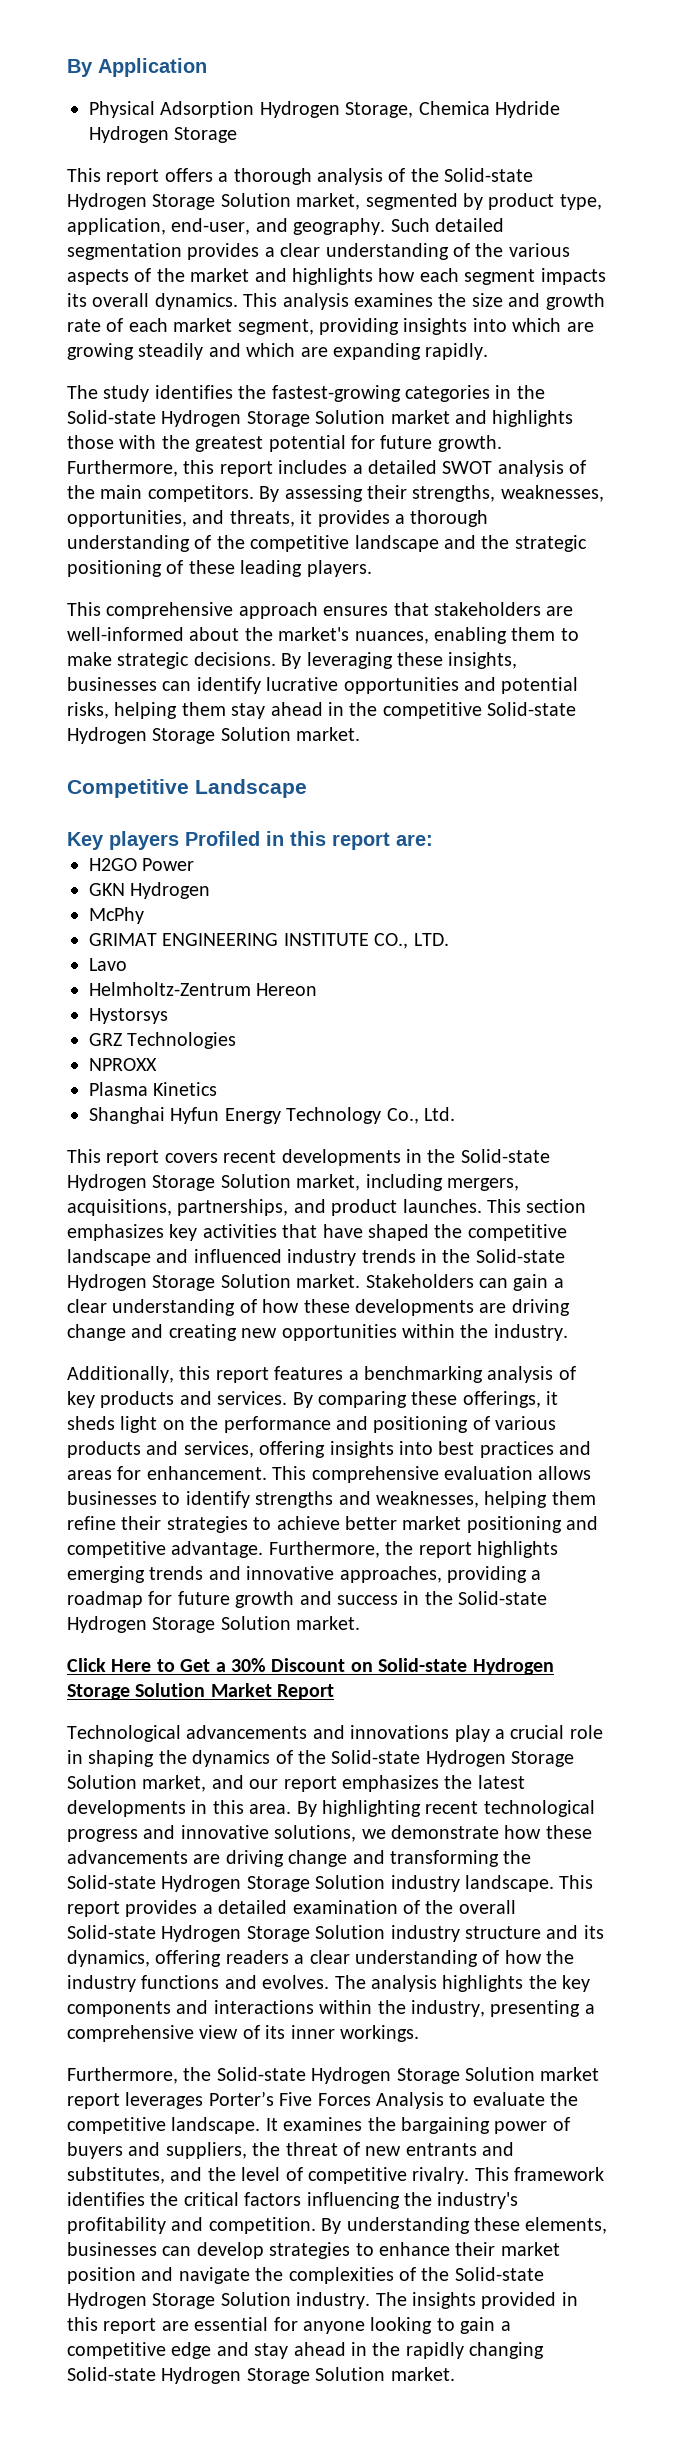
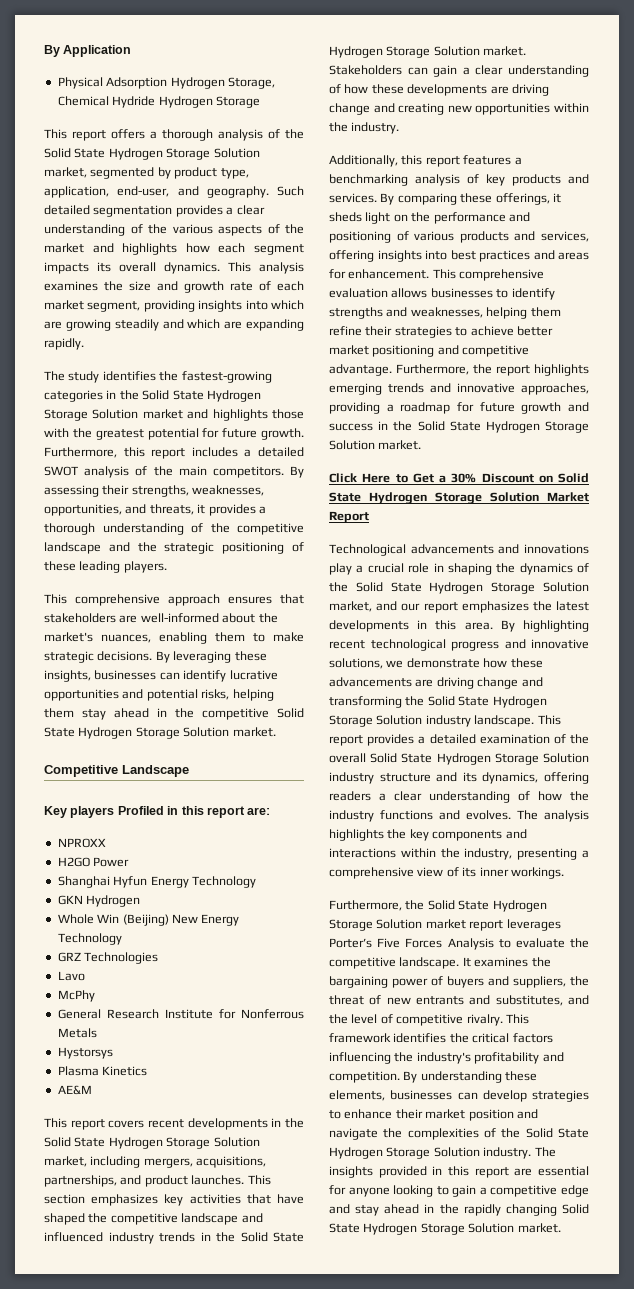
- Physical Adsorption Hydrogen Storage, Chemica Hydride Hydrogen Storage
+ Physical Adsorption Hydrogen Storage, Chemical Hydride Hydrogen Storage
- This report offers a thorough analysis of the Solid-state Hydrogen Storage Solution market, segmented by product type, application, end-user, and geography.
+ This report offers a thorough analysis of the Solid State Hydrogen Storage Solution market, segmented by product type, application, end-user, and geography.
- The study identifies the fastest-growing categories in the Solid-state Hydrogen Storage Solution market and highlights those with the greatest potential for future growth.
+ The study identifies the fastest-growing categories in the Solid State Hydrogen Storage Solution market and highlights those with the greatest potential for future growth.
- By leveraging these insights, businesses can identify lucrative opportunities and potential risks, helping them stay ahead in the competitive Solid-state Hydrogen Storage Solution market.
+ By leveraging these insights, businesses can identify lucrative opportunities and potential risks, helping them stay ahead in the competitive Solid State Hydrogen Storage Solution market.
+ NPROXX
+ Shanghai Hyfun Energy Technology
  GKN Hydrogen
+ Whole Win (Beijing) New Energy Technology
+ GRZ Technologies
+ Lavo
  McPhy
- GRIMAT ENGINEERING INSTITUTE CO., LTD.
- Lavo
- Helmholtz-Zentrum Hereon
+ General Research Institute for Nonferrous Metals
  Hystorsys
- GRZ Technologies
- NPROXX
  Plasma Kinetics
- Shanghai Hyfun Energy Technology Co., Ltd.
+ AE&M
- This report covers recent developments in the Solid-state Hydrogen Storage Solution market, including mergers, acquisitions, partnerships, and product launches.
+ This report covers recent developments in the Solid State Hydrogen Storage Solution market, including mergers, acquisitions, partnerships, and product launches.
- This section emphasizes key activities that have shaped the competitive landscape and influenced industry trends in the Solid-state Hydrogen Storage Solution market.
+ This section emphasizes key activities that have shaped the competitive landscape and influenced industry trends in the Solid State Hydrogen Storage Solution market.
- Furthermore, the report highlights emerging trends and innovative approaches, providing a roadmap for future growth and success in the Solid-state Hydrogen Storage Solution market.
+ Furthermore, the report highlights emerging trends and innovative approaches, providing a roadmap for future growth and success in the Solid State Hydrogen Storage Solution market.
- Click Here to Get a 30% Discount on Solid-state Hydrogen Storage Solution Market Report
+ Click Here to Get a 30% Discount on Solid State Hydrogen Storage Solution Market Report
- Technological advancements and innovations play a crucial role in shaping the dynamics of the Solid-state Hydrogen Storage Solution market, and our report emphasizes the latest developments in this area.
+ Technological advancements and innovations play a crucial role in shaping the dynamics of the Solid State Hydrogen Storage Solution market, and our report emphasizes the latest developments in this area.
- By highlighting recent technological progress and innovative solutions, we demonstrate how these advancements are driving change and transforming the Solid-state Hydrogen Storage Solution industry landscape.
+ By highlighting recent technological progress and innovative solutions, we demonstrate how these advancements are driving change and transforming the Solid State Hydrogen Storage Solution industry landscape.
- This report provides a detailed examination of the overall Solid-state Hydrogen Storage Solution industry structure and its dynamics, offering readers a clear understanding of how the industry functions and evolves.
+ This report provides a detailed examination of the overall Solid State Hydrogen Storage Solution industry structure and its dynamics, offering readers a clear understanding of how the industry functions and evolves.
- Furthermore, the Solid-state Hydrogen Storage Solution market report leverages Porter’s Five Forces Analysis to evaluate the competitive landscape.
+ Furthermore, the Solid State Hydrogen Storage Solution market report leverages Porter’s Five Forces Analysis to evaluate the competitive landscape.
- By understanding these elements, businesses can develop strategies to enhance their market position and navigate the complexities of the Solid-state Hydrogen Storage Solution industry.
+ By understanding these elements, businesses can develop strategies to enhance their market position and navigate the complexities of the Solid State Hydrogen Storage Solution industry.
- The insights provided in this report are essential for anyone looking to gain a competitive edge and stay ahead in the rapidly changing Solid-state Hydrogen Storage Solution market.
+ The insights provided in this report are essential for anyone looking to gain a competitive edge and stay ahead in the rapidly changing Solid State Hydrogen Storage Solution market.

